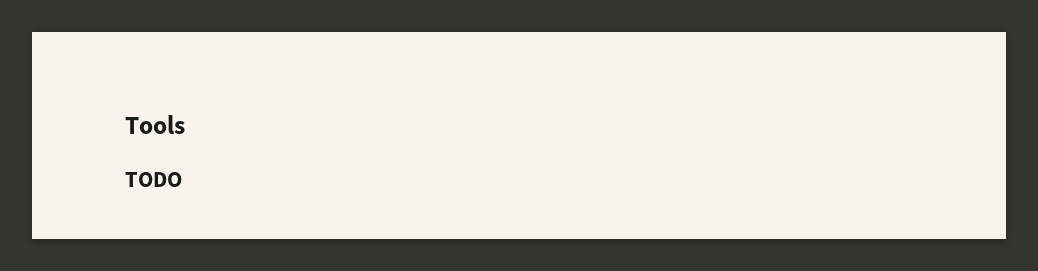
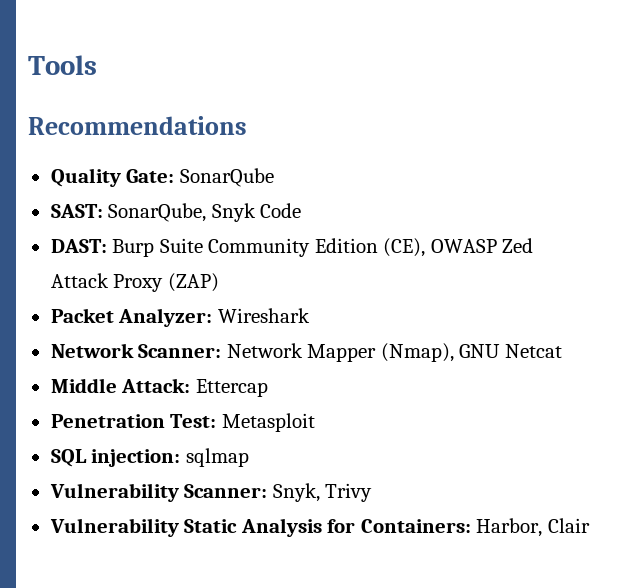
- TODO
+ Recommendations
+ Quality Gate: SonarQube
+ SAST: SonarQube, Snyk Code
+ DAST: Burp Suite Community Edition (CE), OWASP Zed Attack Proxy (ZAP)
+ Packet Analyzer: Wireshark
+ Network Scanner: Network Mapper (Nmap), GNU Netcat
+ Middle Attack: Ettercap
+ Penetration Test: Metasploit
+ SQL injection: sqlmap
+ Vulnerability Scanner: Snyk, Trivy
+ Vulnerability Static Analysis for Containers: Harbor, Clair

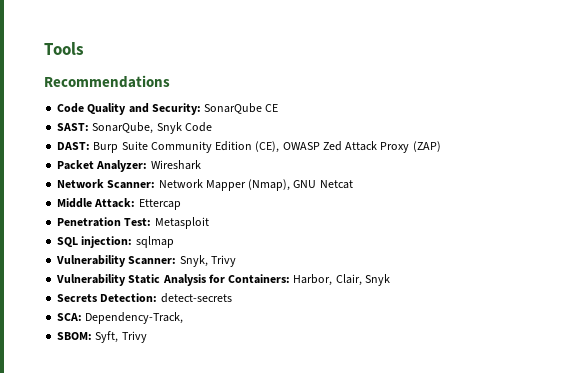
- Quality Gate: SonarQube
+ Code Quality and Security: SonarQube CE
- Vulnerability Static Analysis for Containers: Harbor, Clair
+ Vulnerability Static Analysis for Containers: Harbor, Clair, Snyk
+ Secrets Detection: detect-secrets
+ SCA: Dependency-Track,
+ SBOM: Syft, Trivy

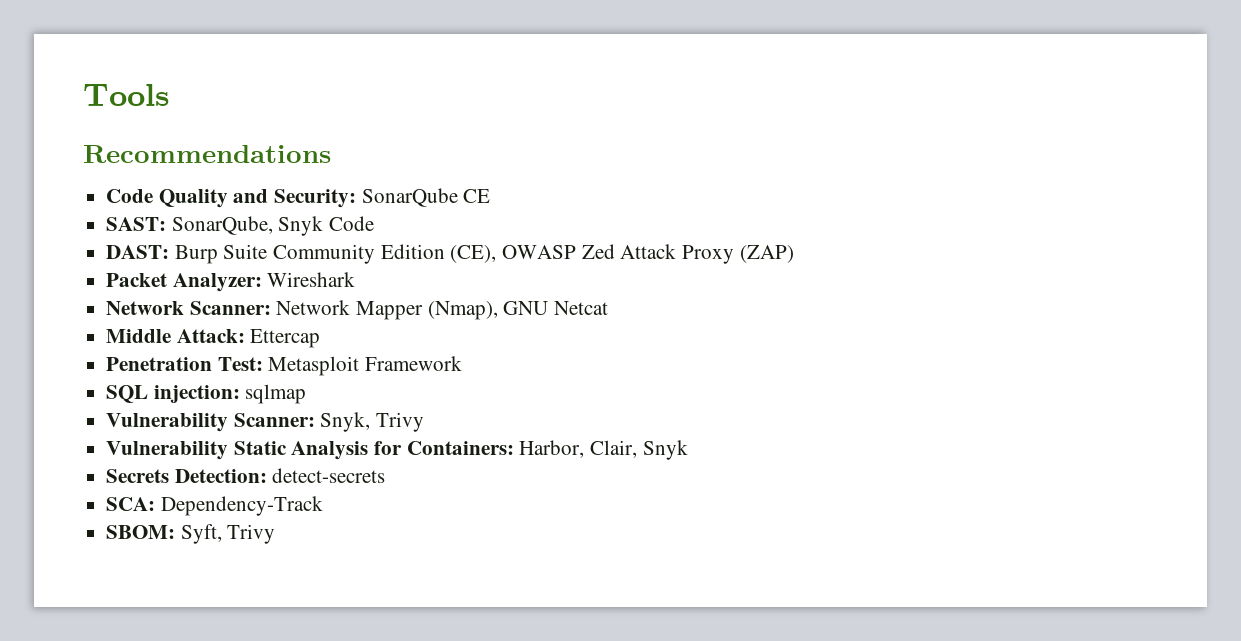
- Penetration Test: Metasploit
+ Penetration Test: Metasploit Framework
- SCA: Dependency-Track,
+ SCA: Dependency-Track

